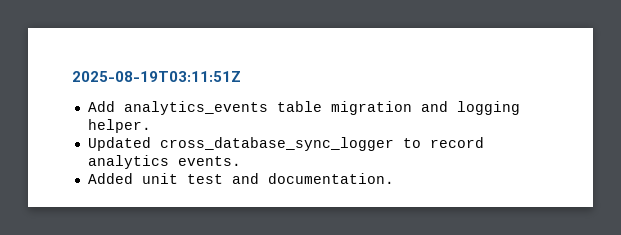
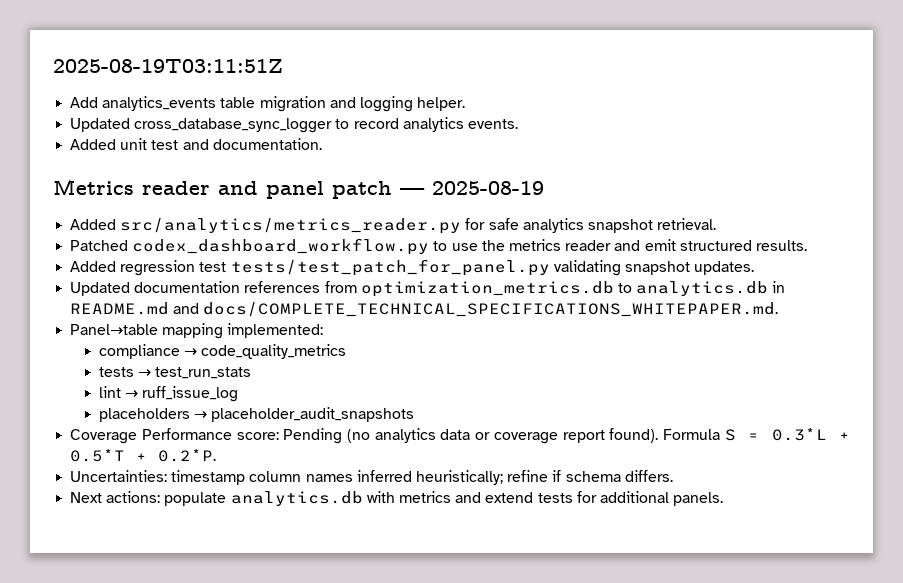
+ Metrics reader and panel patch — 2025-08-19
+ Added src/analytics/metrics_reader.py for safe analytics snapshot retrieval.
+ Patched codex_dashboard_workflow.py to use the metrics reader and emit structured results.
+ Added regression test tests/test_patch_for_panel.py validating snapshot updates.
+ Updated documentation references from optimization_metrics.db to analytics.db in README.md and docs/COMPLETE_TECHNICAL_SPECIFICATIONS_WHITEPAPER.md.
+ Panel→table mapping implemented:
+ compliance → code_quality_metrics
+ tests → test_run_stats
+ lint → ruff_issue_log
+ placeholders → placeholder_audit_snapshots
+ Coverage Performance score: Pending (no analytics data or coverage report found). Formula S = 0.3*L + 0.5*T + 0.2*P.
+ Uncertainties: timestamp column names inferred heuristically; refine if schema differs.
+ Next actions: populate analytics.db with metrics and extend tests for additional panels.

